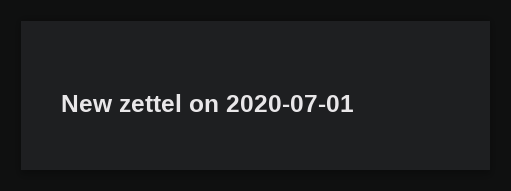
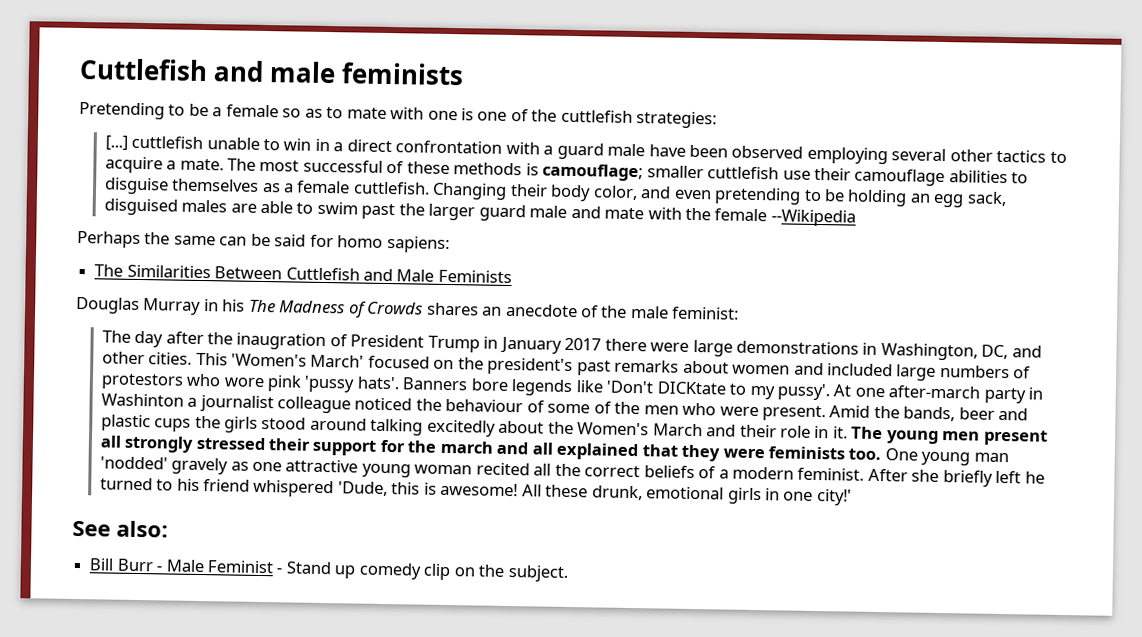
- New zettel on 2020-07-01
+ Cuttlefish and male feminists
+ Pretending to be a female so as to mate with one is one of the cuttlefish strategies:
+ [...] cuttlefish unable to win in a direct confrontation with a guard male have been observed employing several other tactics to acquire a mate. The most successful of these methods is camouflage; smaller cuttlefish use their camouflage abilities to disguise themselves as a female cuttlefish. Changing their body color, and even pretending to be holding an egg sack, disguised males are able to swim past the larger guard male and mate with the female --Wikipedia
+ Perhaps the same can be said for homo sapiens:
+ The Similarities Between Cuttlefish and Male Feminists
+ Douglas Murray in his The Madness of Crowds shares an anecdote of the male feminist:
+ The day after the inaugration of President Trump in January 2017 there were large demonstrations in Washington, DC, and other cities. This 'Women's March' focused on the president's past remarks about women and included large numbers of protestors who wore pink 'pussy hats'. Banners bore legends like 'Don't DICKtate to my pussy'. At one after-march party in Washinton a journalist colleague noticed the behaviour of some of the men who were present. Amid the bands, beer and plastic cups the girls stood around talking excitedly about the Women's March and their role in it. The young men present all strongly stressed their support for the march and all explained that they were feminists too. One young man 'nodded' gravely as one attractive young woman recited all the correct beliefs of a modern feminist. After she briefly left he turned to his friend whispered 'Dude, this is awesome! All these drunk, emotional girls in one city!'
+ See also:
+ Bill Burr - Male Feminist - Stand up comedy clip on the subject.

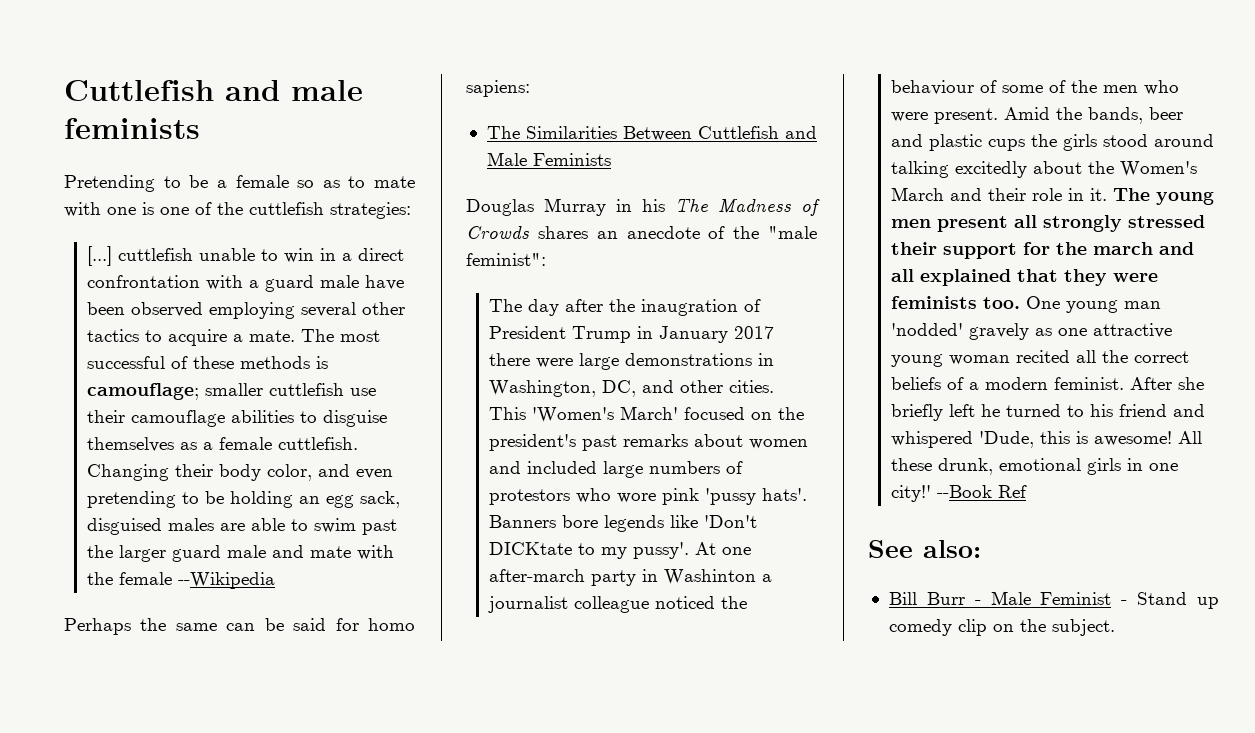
- Douglas Murray in his The Madness of Crowds shares an anecdote of the male feminist:
+ Douglas Murray in his The Madness of Crowds shares an anecdote of the "male feminist":
- After she briefly left he turned to his friend whispered 'Dude, this is awesome!
+ After she briefly left he turned to his friend and whispered 'Dude, this is awesome!
+ --Book Ref

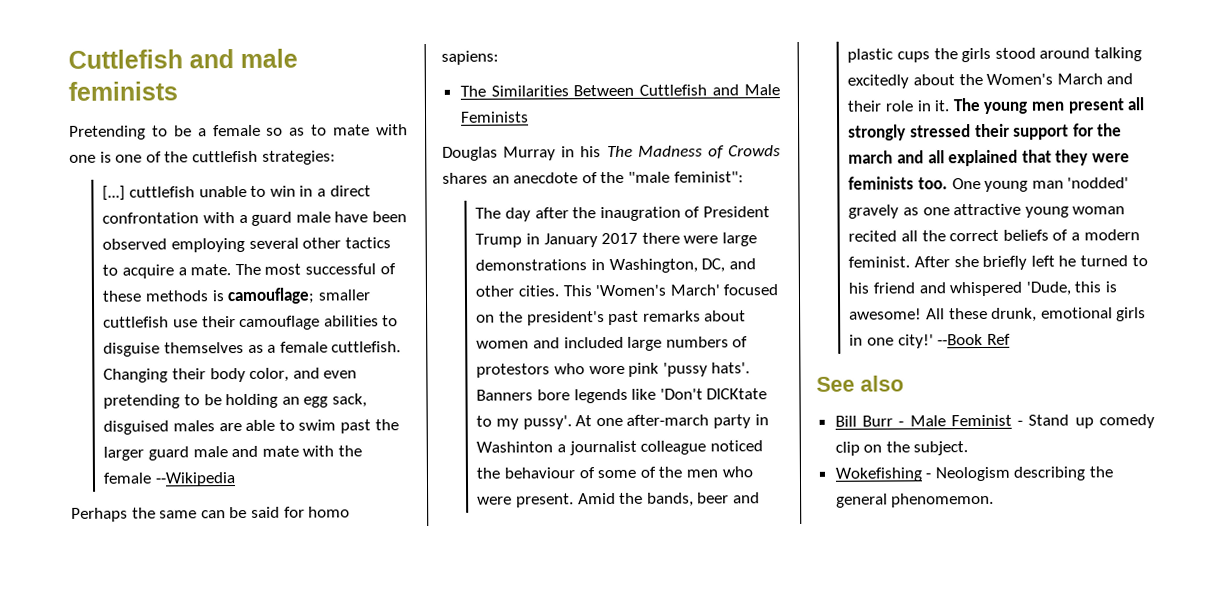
- See also:
+ See also
+ Wokefishing - Neologism describing the general phenomemon.

